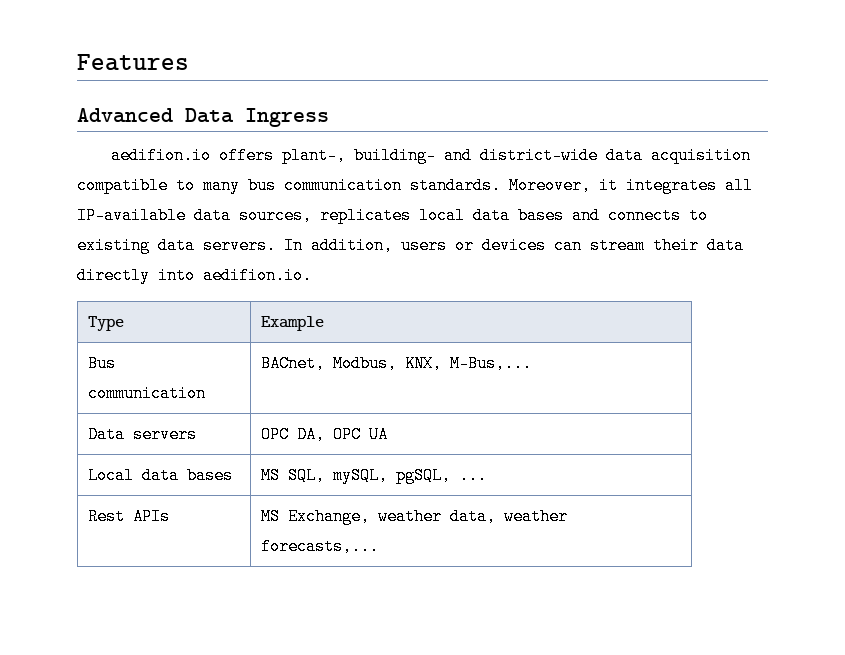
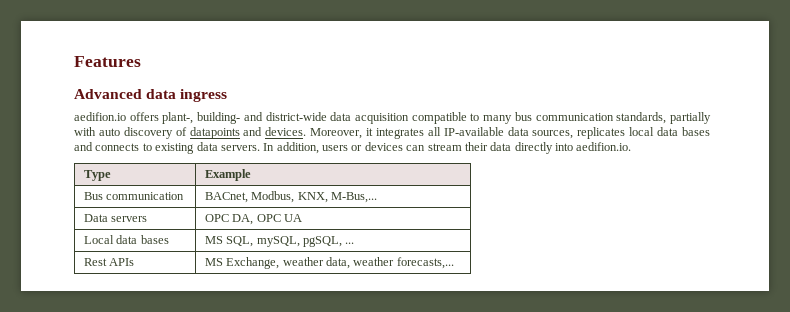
- Advanced Data Ingress
+ Advanced data ingress
- aedifion.io offers plant-, building- and district-wide data acquisition compatible to many bus communication standards.
+ aedifion.io offers plant-, building- and district-wide data acquisition compatible to many bus communication standards, partially with auto discovery of datapoints and devices.

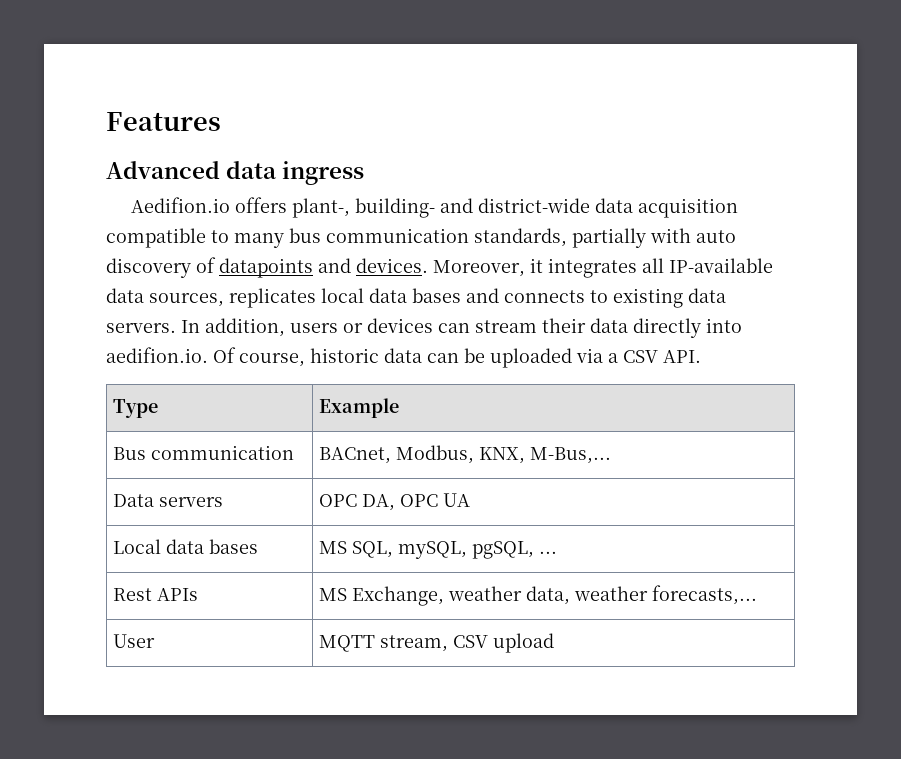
- aedifion.io offers plant-, building- and district-wide data acquisition compatible to many bus communication standards, partially with auto discovery of datapoints and devices.
+ Aedifion.io offers plant-, building- and district-wide data acquisition compatible to many bus communication standards, partially with auto discovery of datapoints and devices.
- In addition, users or devices can stream their data directly into aedifion.io.
+ In addition, users or devices can stream their data directly into aedifion.io. Of course, historic data can be uploaded via a CSV API.
+ User | MQTT stream, CSV upload

